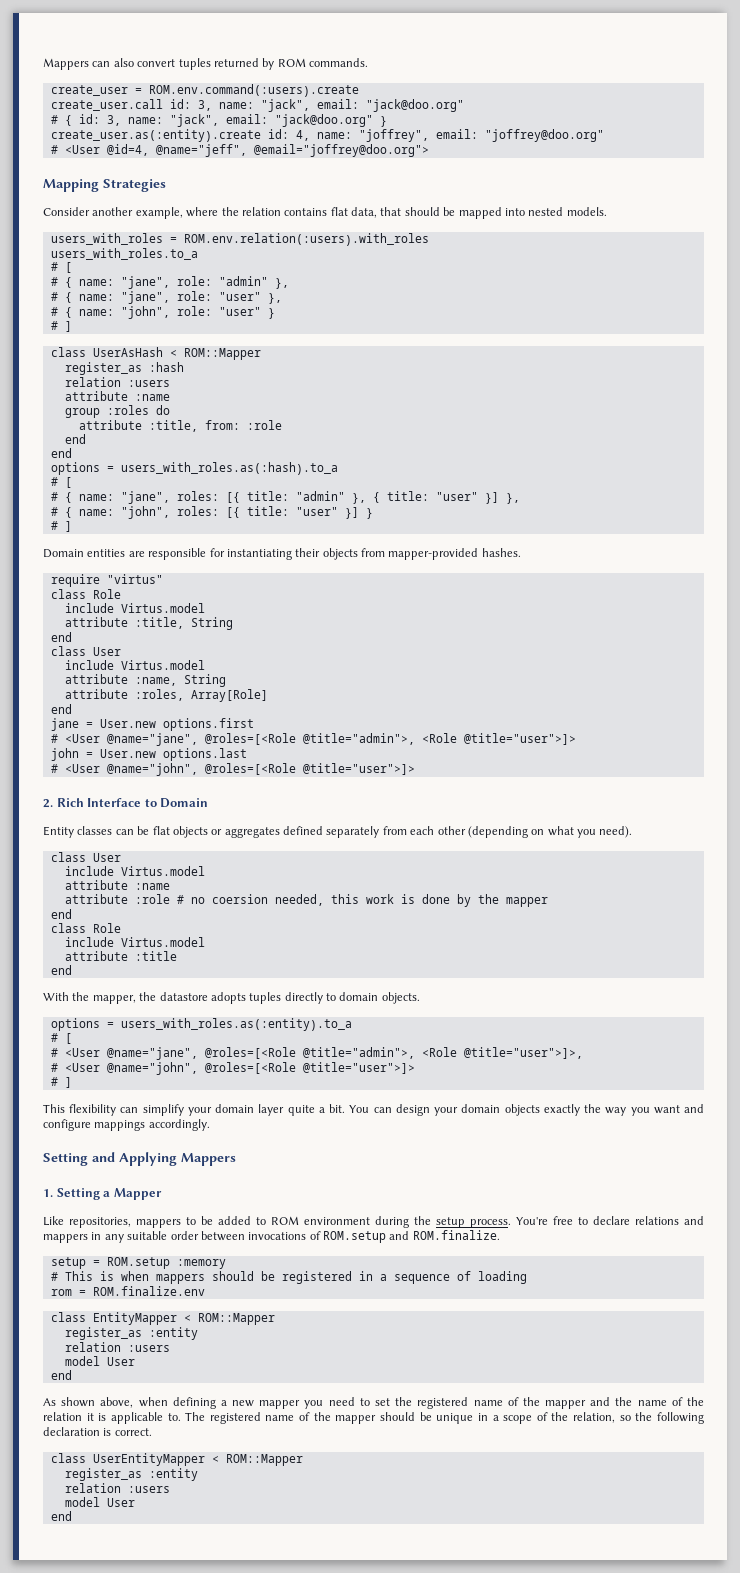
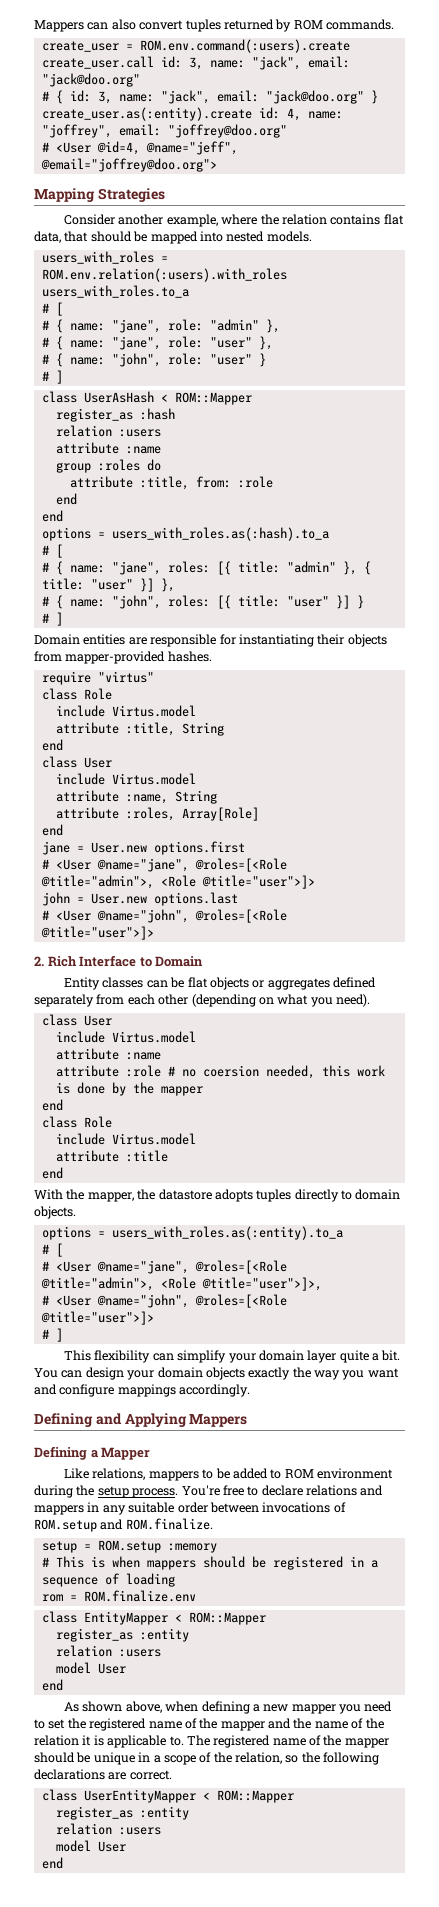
- Setting and Applying Mappers
+ Defining and Applying Mappers
- 1. Setting a Mapper
+ Defining a Mapper
- Like repositories, mappers to be added to ROM environment during the setup process.
+ Like relations, mappers to be added to ROM environment during the setup process.
- The registered name of the mapper should be unique in a scope of the relation, so the following declaration is correct.
+ The registered name of the mapper should be unique in a scope of the relation, so the following declarations are correct.

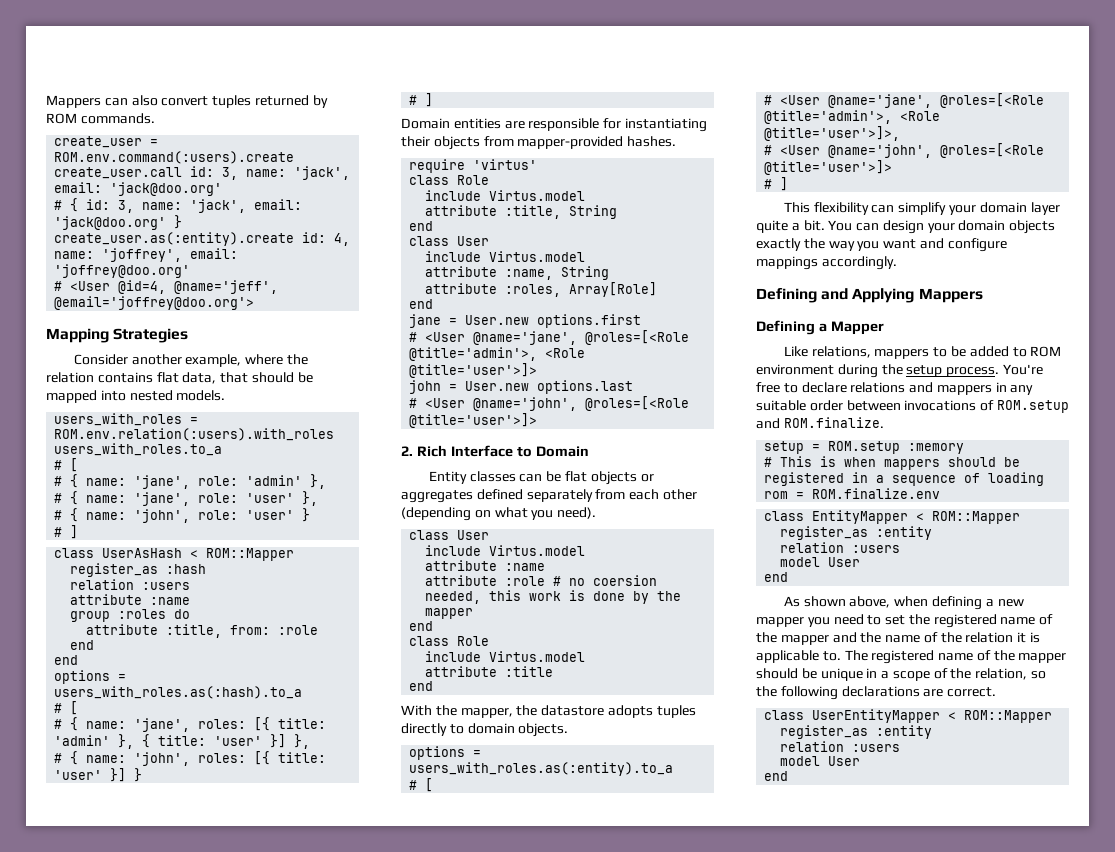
- create_user.call id: 3, name: "jack", email: "jack@doo.org"
+ create_user.call id: 3, name: 'jack', email: 'jack@doo.org'
- # { id: 3, name: "jack", email: "jack@doo.org" }
+ # { id: 3, name: 'jack', email: 'jack@doo.org' }
- create_user.as(:entity).create id: 4, name: "joffrey", email: "joffrey@doo.org"
+ create_user.as(:entity).create id: 4, name: 'joffrey', email: 'joffrey@doo.org'
- # <User @id=4, @name="jeff", @email="joffrey@doo.org">
+ # <User @id=4, @name='jeff', @email='joffrey@doo.org'>
- # { name: "jane", role: "admin" },
- # { name: "jane", role: "user" },
- # { name: "john", role: "user" }
+ # { name: 'jane', role: 'admin' },
+ # { name: 'jane', role: 'user' },
+ # { name: 'john', role: 'user' }
- # { name: "jane", roles: [{ title: "admin" }, { title: "user" }] },
+ # { name: 'jane', roles: [{ title: 'admin' }, { title: 'user' }] },
- # { name: "john", roles: [{ title: "user" }] }
+ # { name: 'john', roles: [{ title: 'user' }] }
- require "virtus"
+ require 'virtus'
- # <User @name="jane", @roles=[<Role @title="admin">, <Role @title="user">]>
+ # <User @name='jane', @roles=[<Role @title='admin'>, <Role @title='user'>]>
  john = User.new options.last
- # <User @name="john", @roles=[<Role @title="user">]>
+ # <User @name='john', @roles=[<Role @title='user'>]>
- # <User @name="jane", @roles=[<Role @title="admin">, <Role @title="user">]>,
- # <User @name="john", @roles=[<Role @title="user">]>
+ # <User @name='jane', @roles=[<Role @title='admin'>, <Role @title='user'>]>,
+ # <User @name='john', @roles=[<Role @title='user'>]>

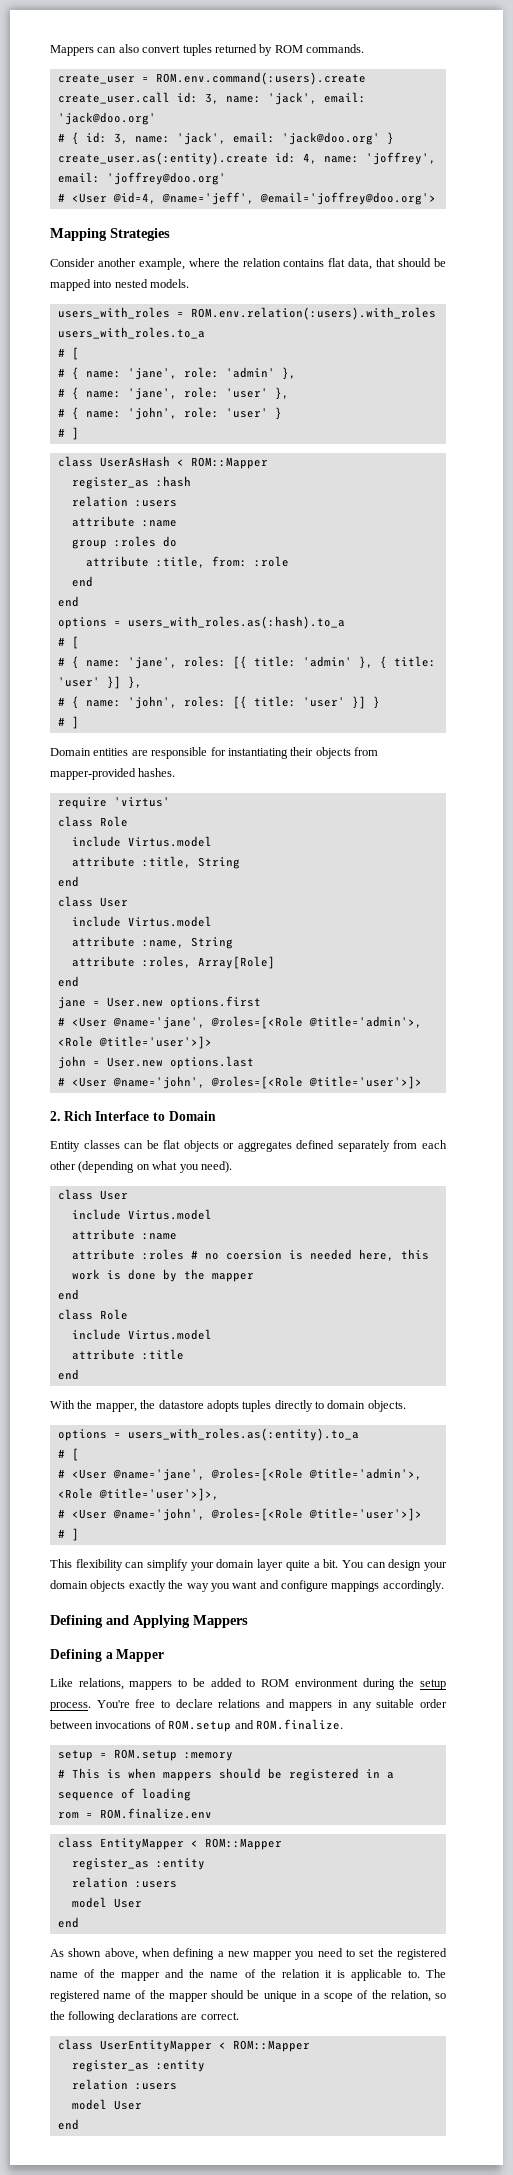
- attribute :role # no coersion needed, this work is done by the mapper
+ attribute :roles # no coersion is needed here, this work is done by the mapper

